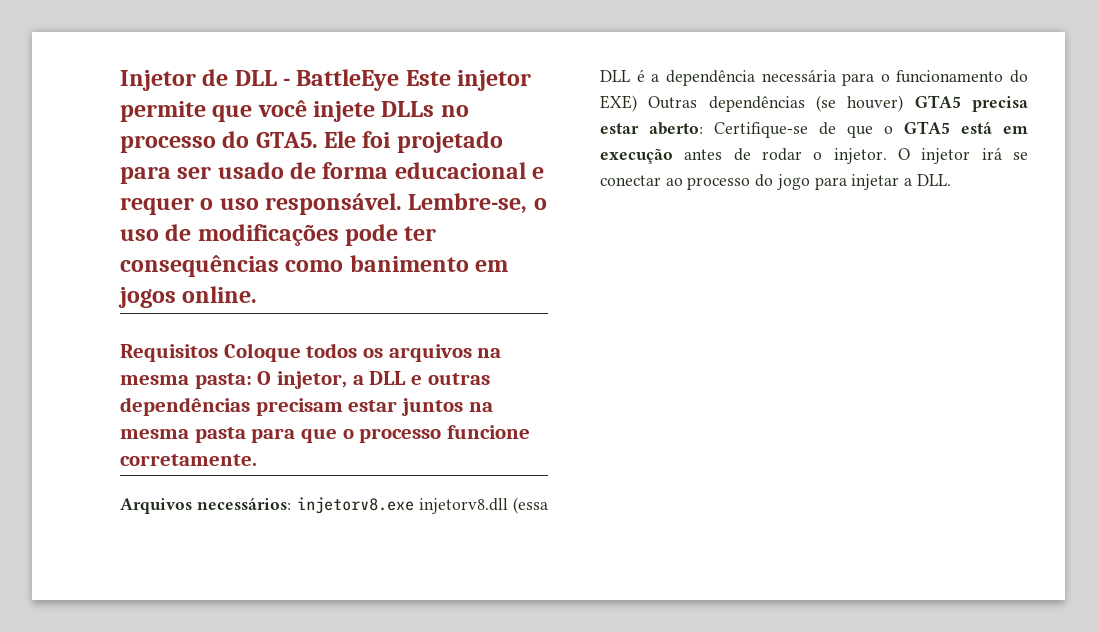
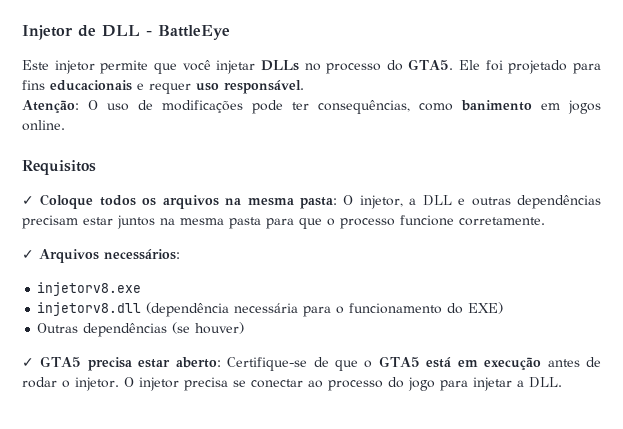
- Injetor de DLL - BattleEye Este injetor permite que você injete DLLs no processo do GTA5.
+ Injetor de DLL - BattleEye
+ Este injetor permite que você injetar DLLs no processo do GTA5.
- Ele foi projetado para ser usado de forma educacional e requer o uso responsável. Lembre-se, o uso de modificações pode ter consequências como banimento em jogos online.
+ Ele foi projetado para fins educacionais e requer uso responsável.
+ Atenção: O uso de modificações pode ter consequências, como banimento em jogos online.
- Requisitos Coloque todos os arquivos na mesma pasta: O injetor, a DLL e outras dependências precisam estar juntos na mesma pasta para que o processo funcione corretamente.
+ Requisitos
+ ✓ Coloque todos os arquivos na mesma pasta: O injetor, a DLL e outras dependências precisam estar juntos na mesma pasta para que o processo funcione corretamente.
- Arquivos necessários: injetorv8.exe injetorv8.dll (essa DLL é a dependência necessária para o funcionamento do EXE) Outras dependências (se houver) GTA5 precisa estar aberto: Certifique-se de que o GTA5 está em execução antes de rodar o injetor.
+ ✓ Arquivos necessários:
+ injetorv8.exe
+ injetorv8.dll (dependência necessária para o funcionamento do EXE)
+ Outras dependências (se houver)
+ ✓ GTA5 precisa estar aberto: Certifique-se de que o GTA5 está em execução antes de rodar o injetor.
- O injetor irá se conectar ao processo do jogo para injetar a DLL.
+ O injetor precisa se conectar ao processo do jogo para injetar a DLL.

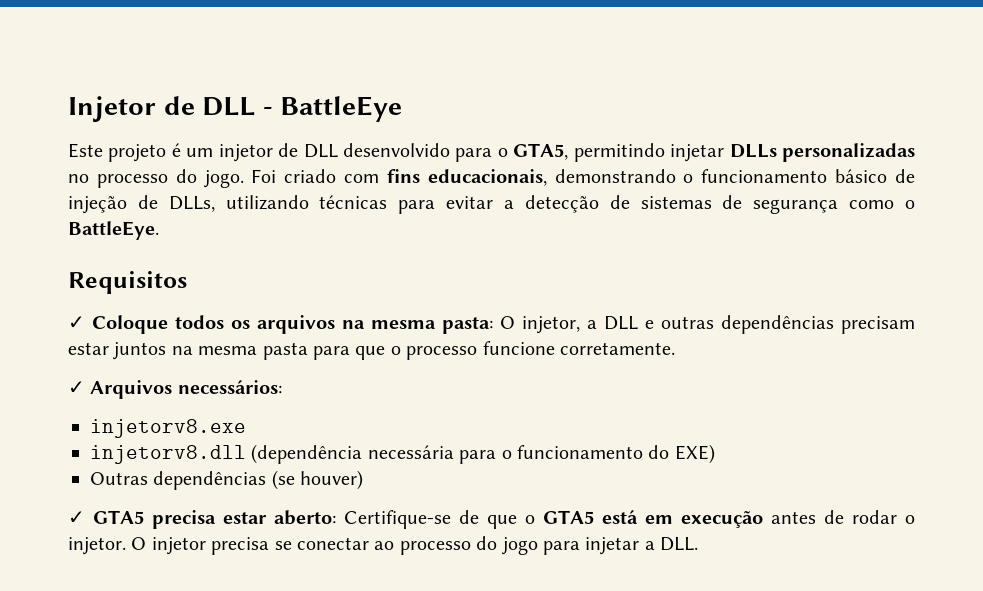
- Este injetor permite que você injetar DLLs no processo do GTA5. Ele foi projetado para fins educacionais e requer uso responsável.
- Atenção: O uso de modificações pode ter consequências, como banimento em jogos online.
+ Este projeto é um injetor de DLL desenvolvido para o GTA5, permitindo injetar DLLs personalizadas no processo do jogo. Foi criado com fins educacionais, demonstrando o funcionamento básico de injeção de DLLs, utilizando técnicas para evitar a detecção de sistemas de segurança como o BattleEye.

